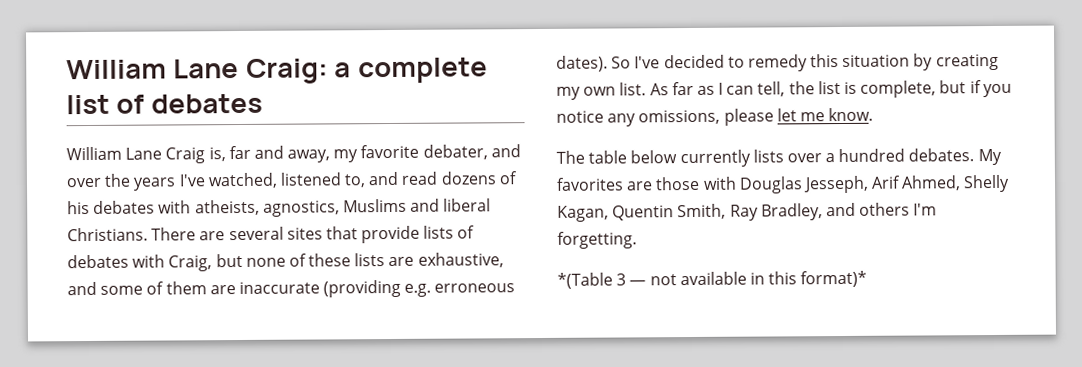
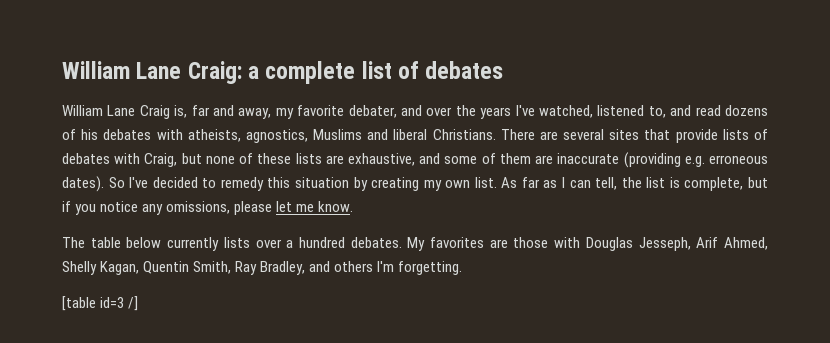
- *(Table 3 — not available in this format)*
+ [table id=3 /]

